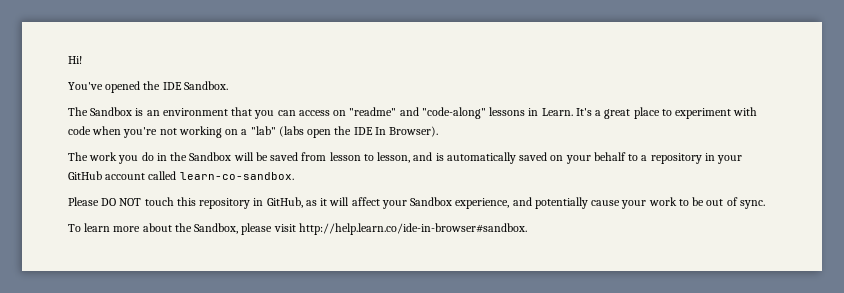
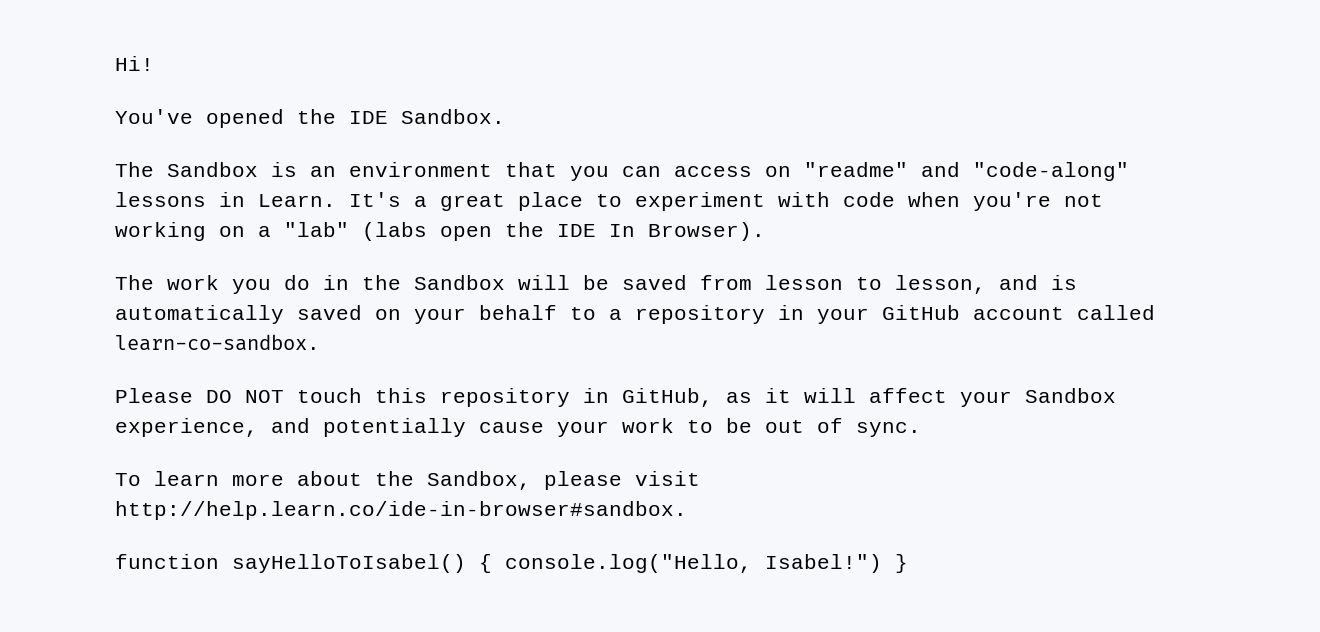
+ function sayHelloToIsabel() { console.log("Hello, Isabel!") }

